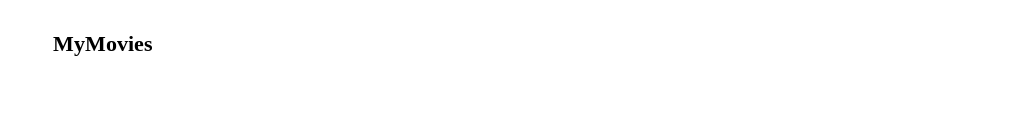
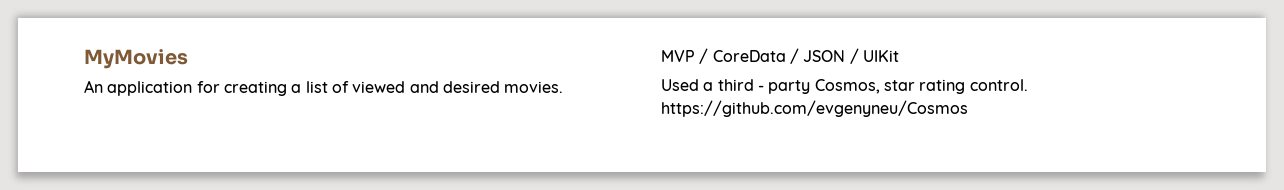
+ An application for creating a list of viewed and desired movies.
+ MVP / CoreData / JSON / UIKit
+ Used a third - party Cosmos, star rating control. https://github.com/evgenyneu/Cosmos

